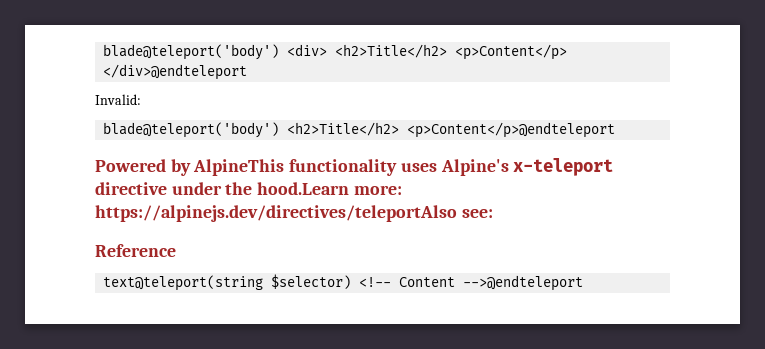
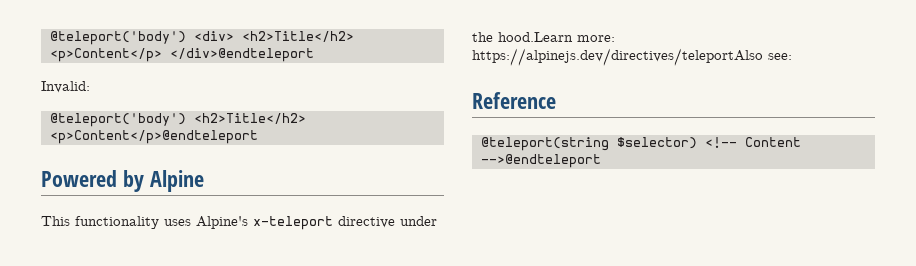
- blade@teleport('body') <div> <h2>Title</h2> <p>Content</p> </div>@endteleport
+ @teleport('body') <div> <h2>Title</h2> <p>Content</p> </div>@endteleport
- blade@teleport('body') <h2>Title</h2> <p>Content</p>@endteleport
+ @teleport('body') <h2>Title</h2> <p>Content</p>@endteleport
- Powered by AlpineThis functionality uses Alpine's x-teleport directive under the hood.Learn more: https://alpinejs.dev/directives/teleportAlso see:
+ Powered by Alpine
+ This functionality uses Alpine's x-teleport directive under the hood.Learn more: https://alpinejs.dev/directives/teleportAlso see:
- text@teleport(string $selector) <!-- Content -->@endteleport
+ @teleport(string $selector) <!-- Content -->@endteleport

